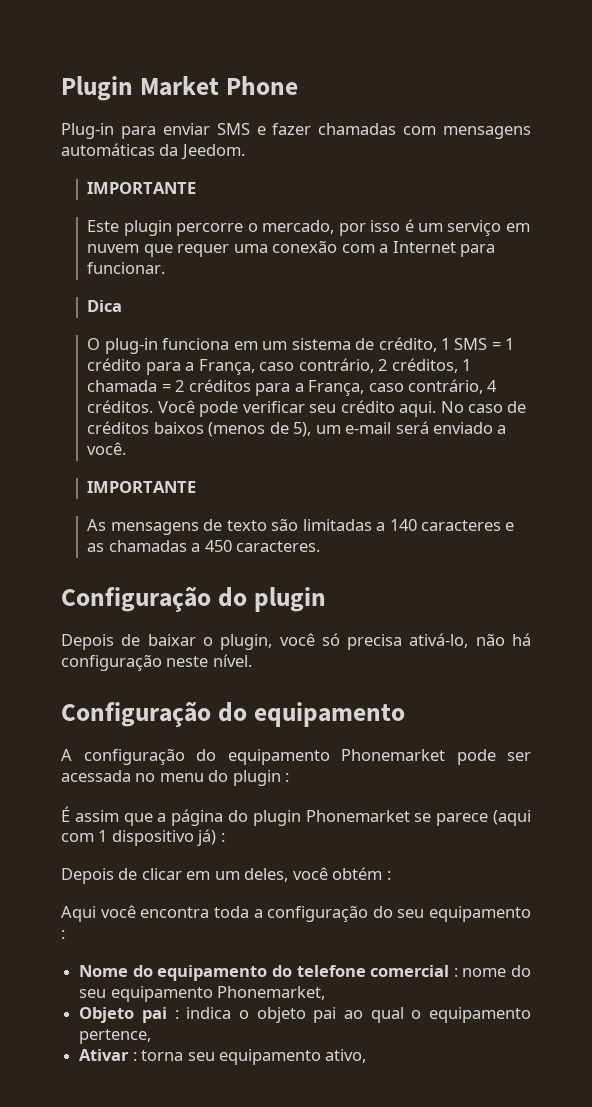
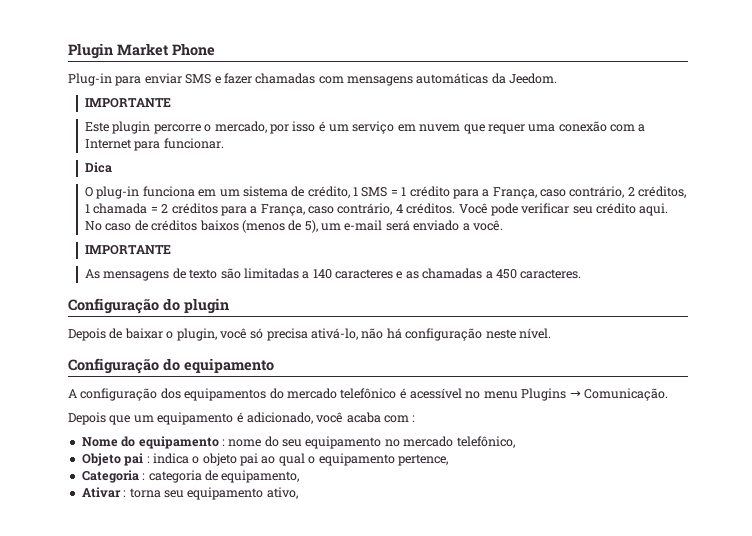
- A configuração do equipamento Phonemarket pode ser acessada no menu do plugin :
- É assim que a página do plugin Phonemarket se parece (aqui com 1 dispositivo já) :
- Depois de clicar em um deles, você obtém :
- Aqui você encontra toda a configuração do seu equipamento :
+ A configuração dos equipamentos do mercado telefônico é acessível no menu Plugins → Comunicação.
+ Depois que um equipamento é adicionado, você acaba com :
- Nome do equipamento do telefone comercial : nome do seu equipamento Phonemarket,
+ Nome do equipamento : nome do seu equipamento no mercado telefônico,
+ Categoria : categoria de equipamento,

